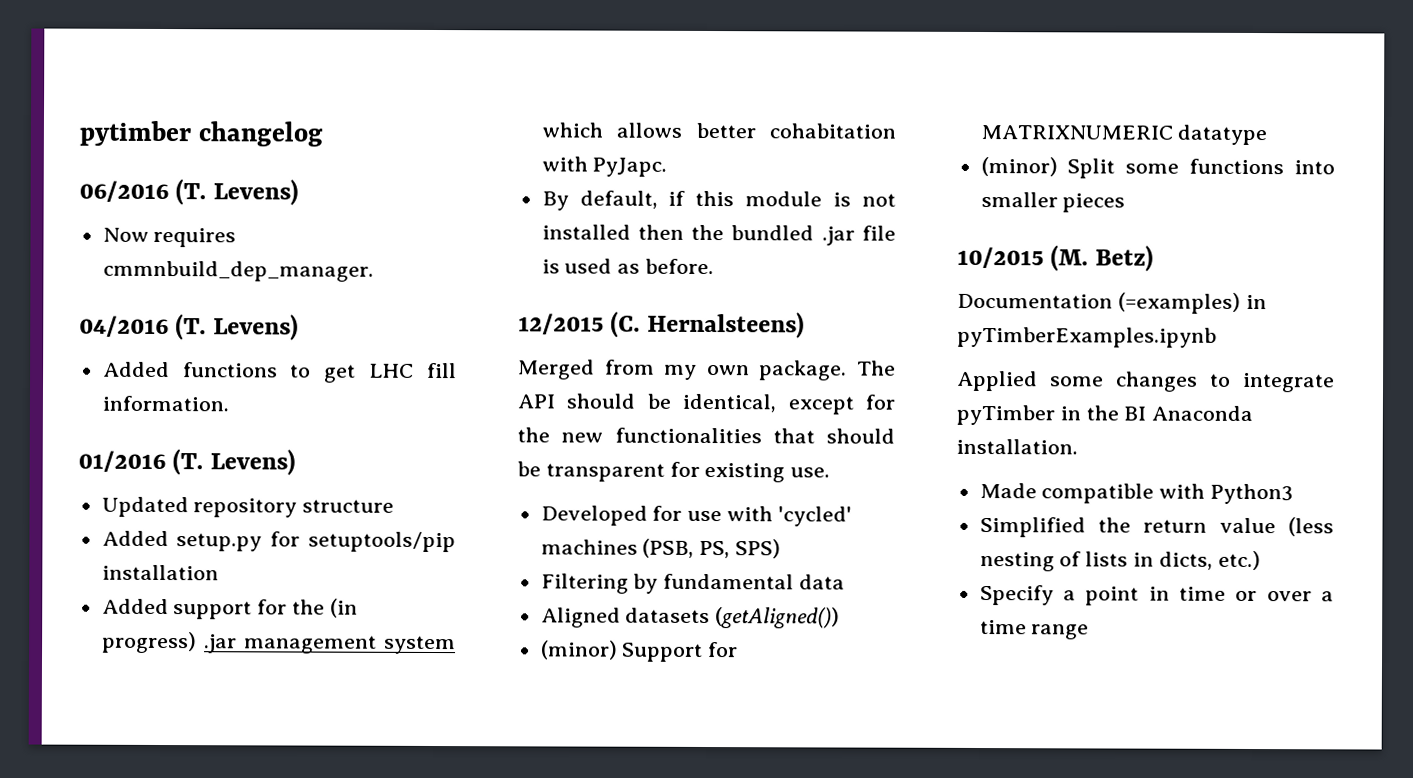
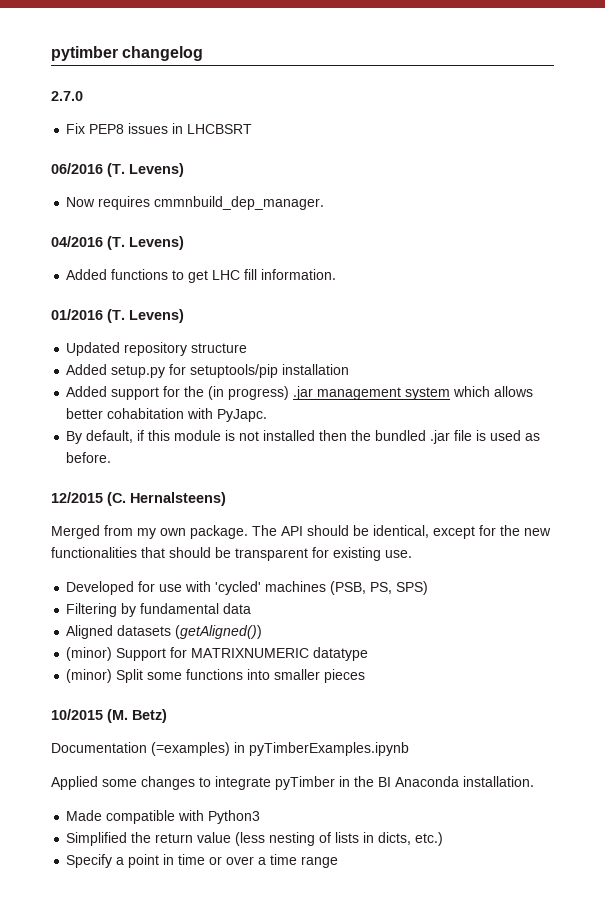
+ 2.7.0
+ Fix PEP8 issues in LHCBSRT

